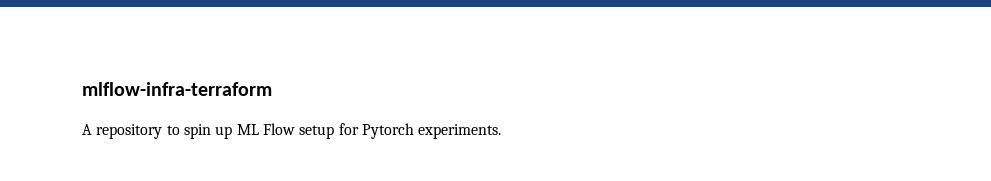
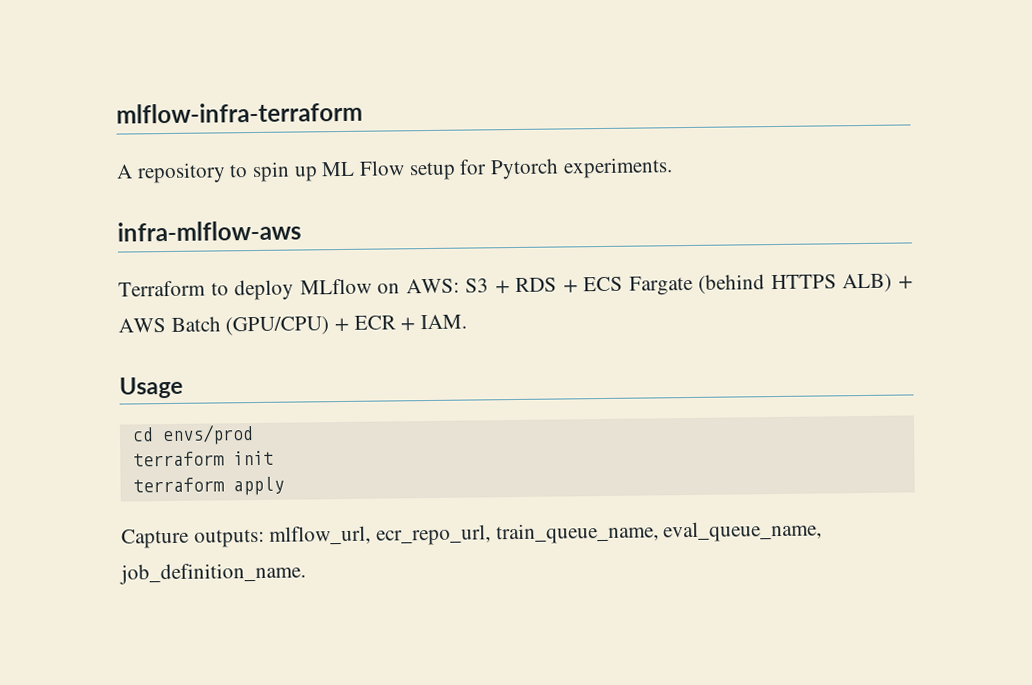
+ infra-mlflow-aws
+ Terraform to deploy MLflow on AWS: S3 + RDS + ECS Fargate (behind HTTPS ALB) + AWS Batch (GPU/CPU) + ECR + IAM.
+ Usage
+ cd envs/prod
+ terraform init
+ terraform apply
+ Capture outputs: mlflow_url, ecr_repo_url, train_queue_name, eval_queue_name, job_definition_name.

